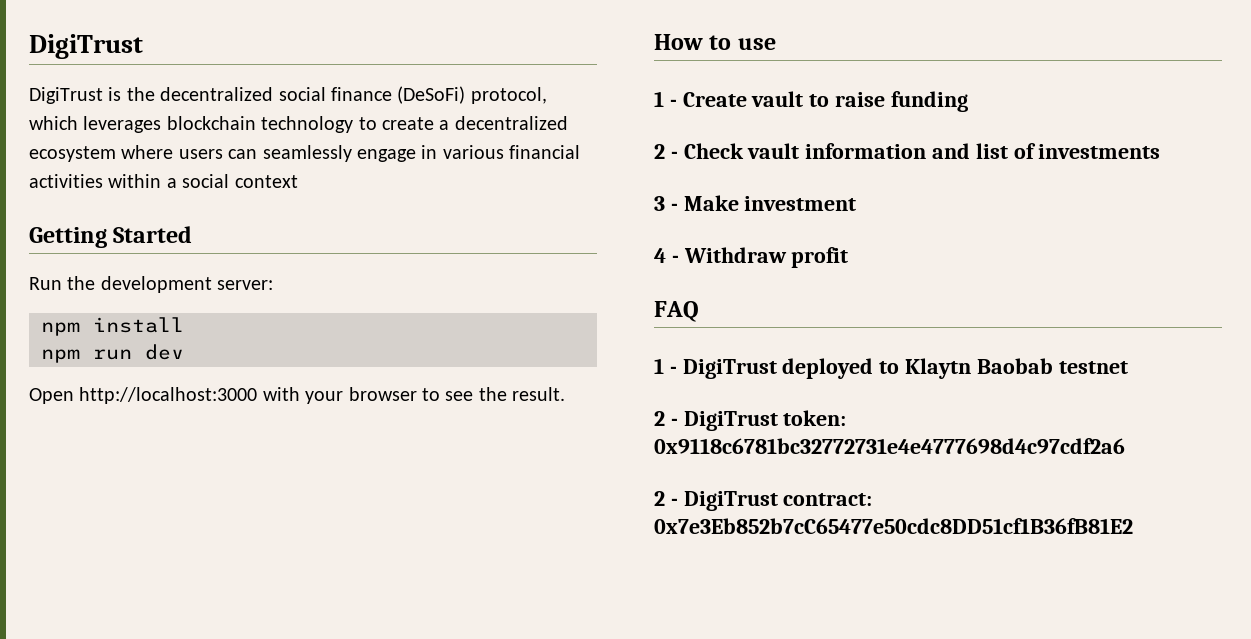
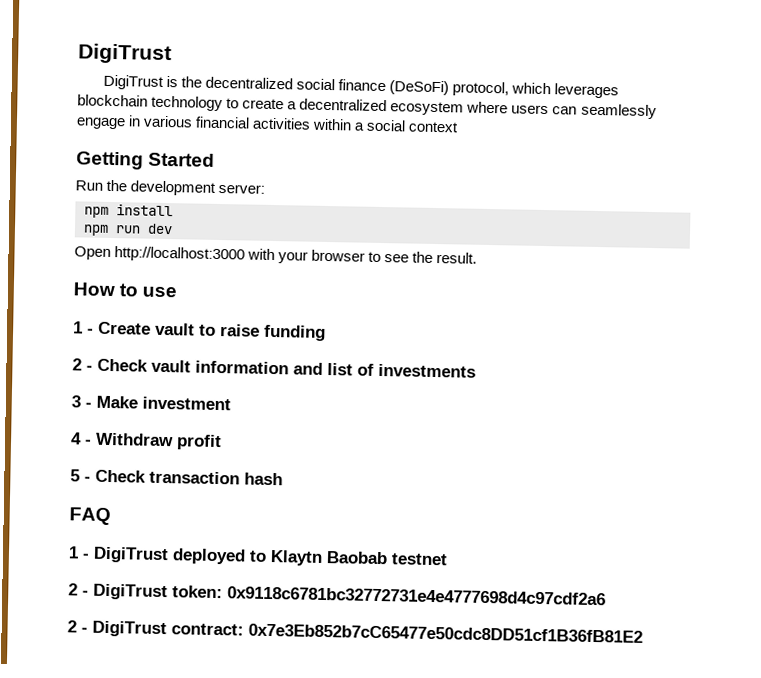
+ 5 - Check transaction hash

